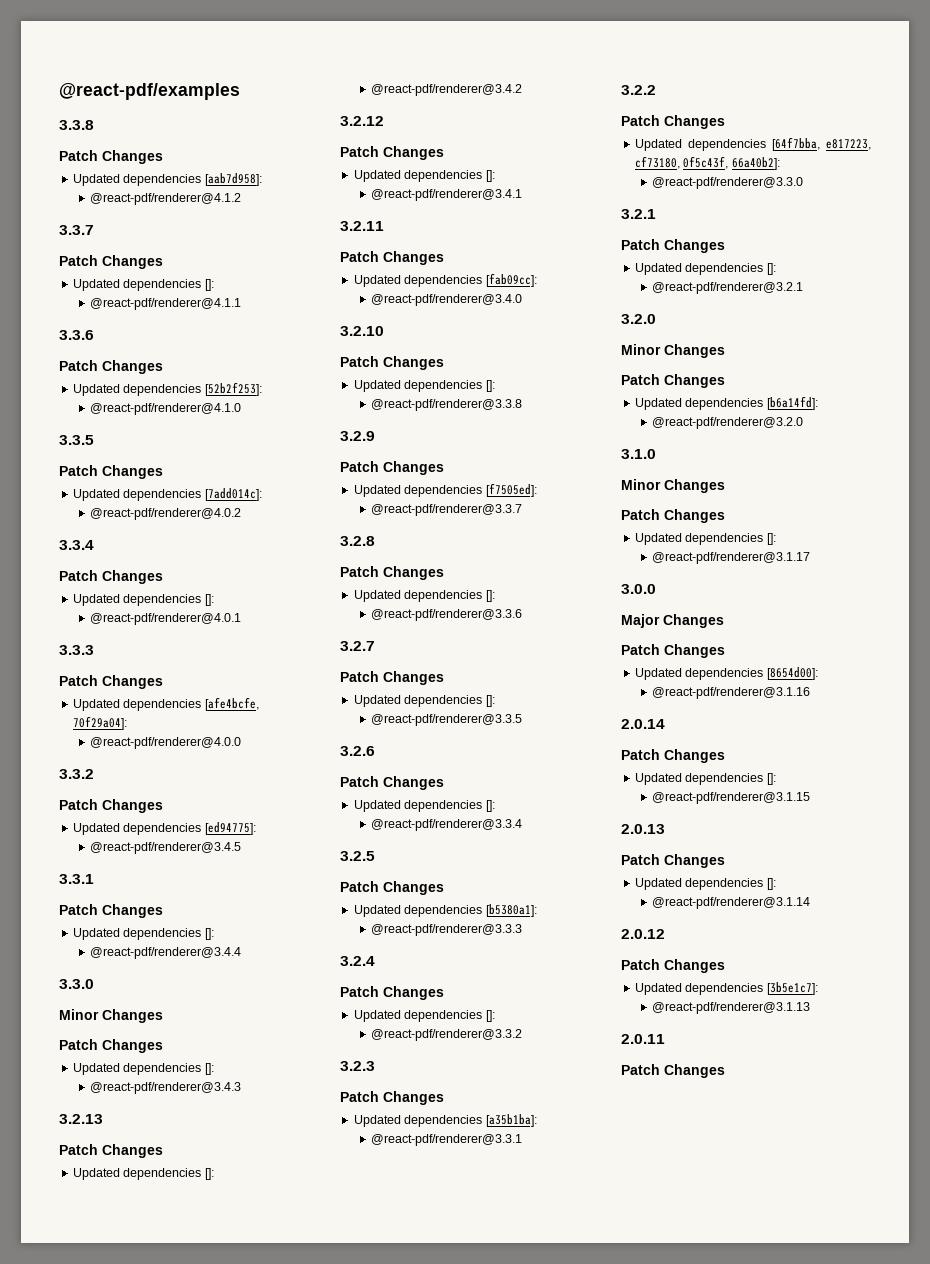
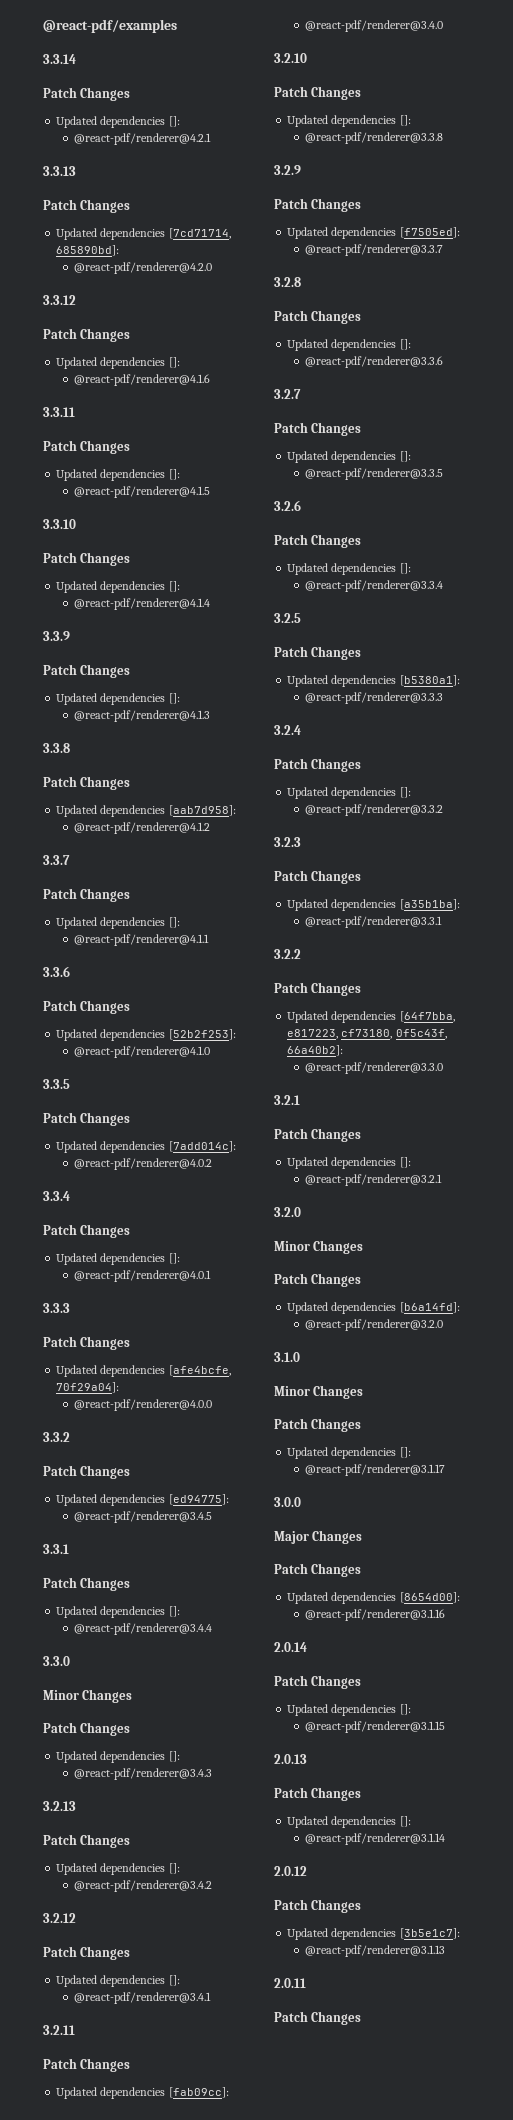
+ 3.3.14
+ Patch Changes
+ Updated dependencies []:
+ @react-pdf/renderer@4.2.1
+ 3.3.13
+ Patch Changes
+ Updated dependencies [7cd71714, 685890bd]:
+ @react-pdf/renderer@4.2.0
+ 3.3.12
+ Patch Changes
+ Updated dependencies []:
+ @react-pdf/renderer@4.1.6
+ 3.3.11
+ Patch Changes
+ Updated dependencies []:
+ @react-pdf/renderer@4.1.5
+ 3.3.10
+ Patch Changes
+ Updated dependencies []:
+ @react-pdf/renderer@4.1.4
+ 3.3.9
+ Patch Changes
+ Updated dependencies []:
+ @react-pdf/renderer@4.1.3

